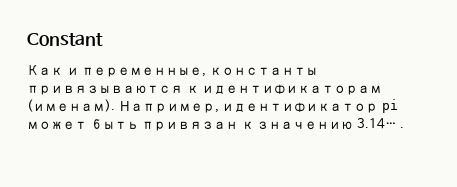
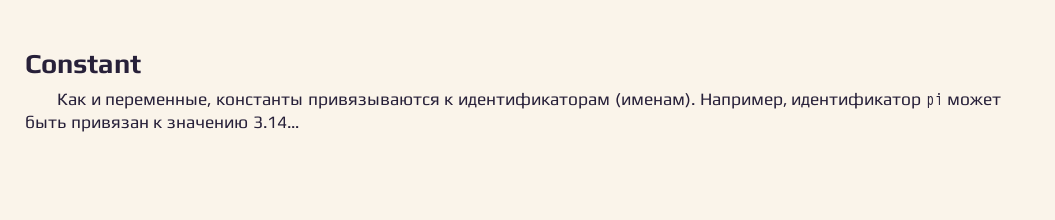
- Например, идентификатор pi может быть привязан к значению 3.14… .
+ Например, идентификатор pi может быть привязан к значению 3.14…

